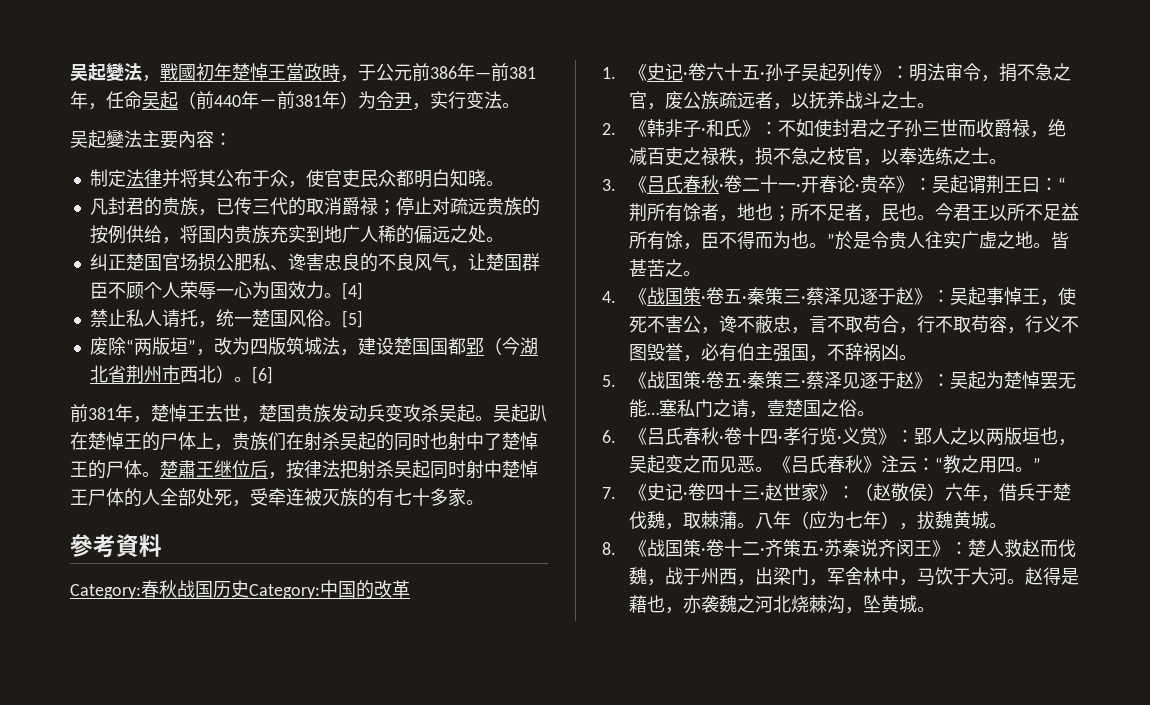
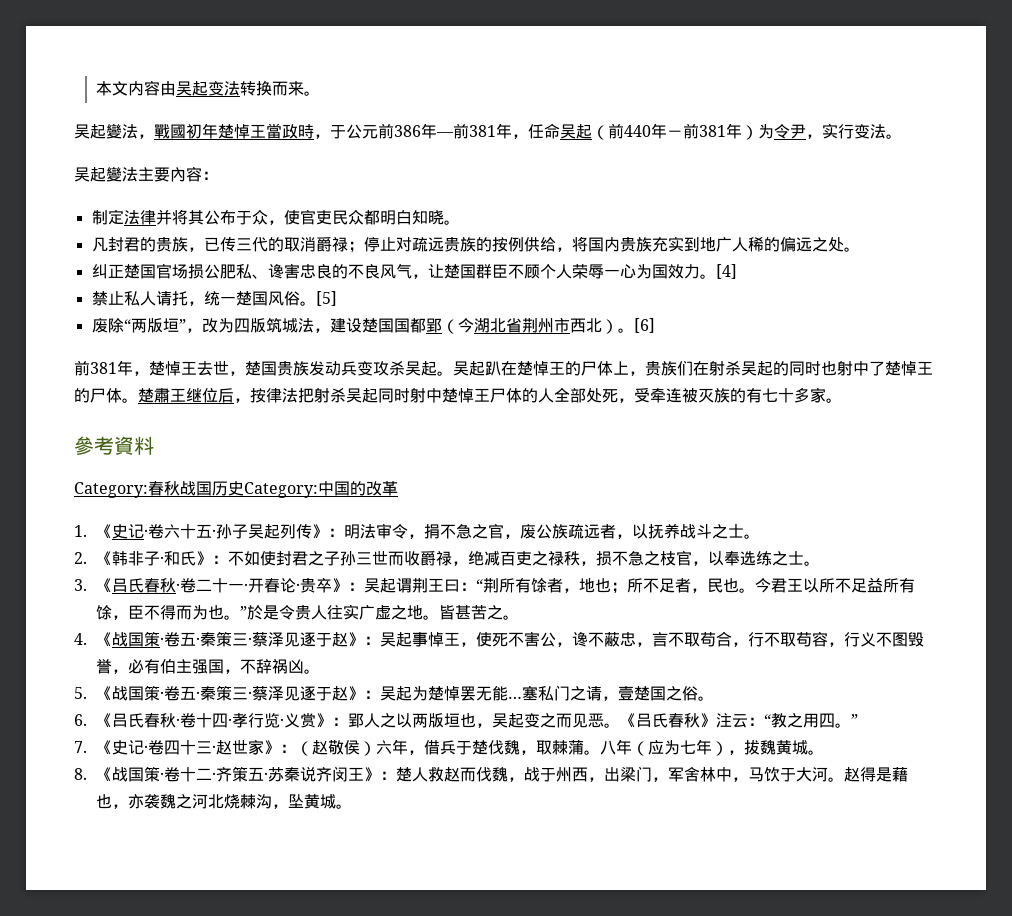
+ 本文内容由吴起变法转换而来。

